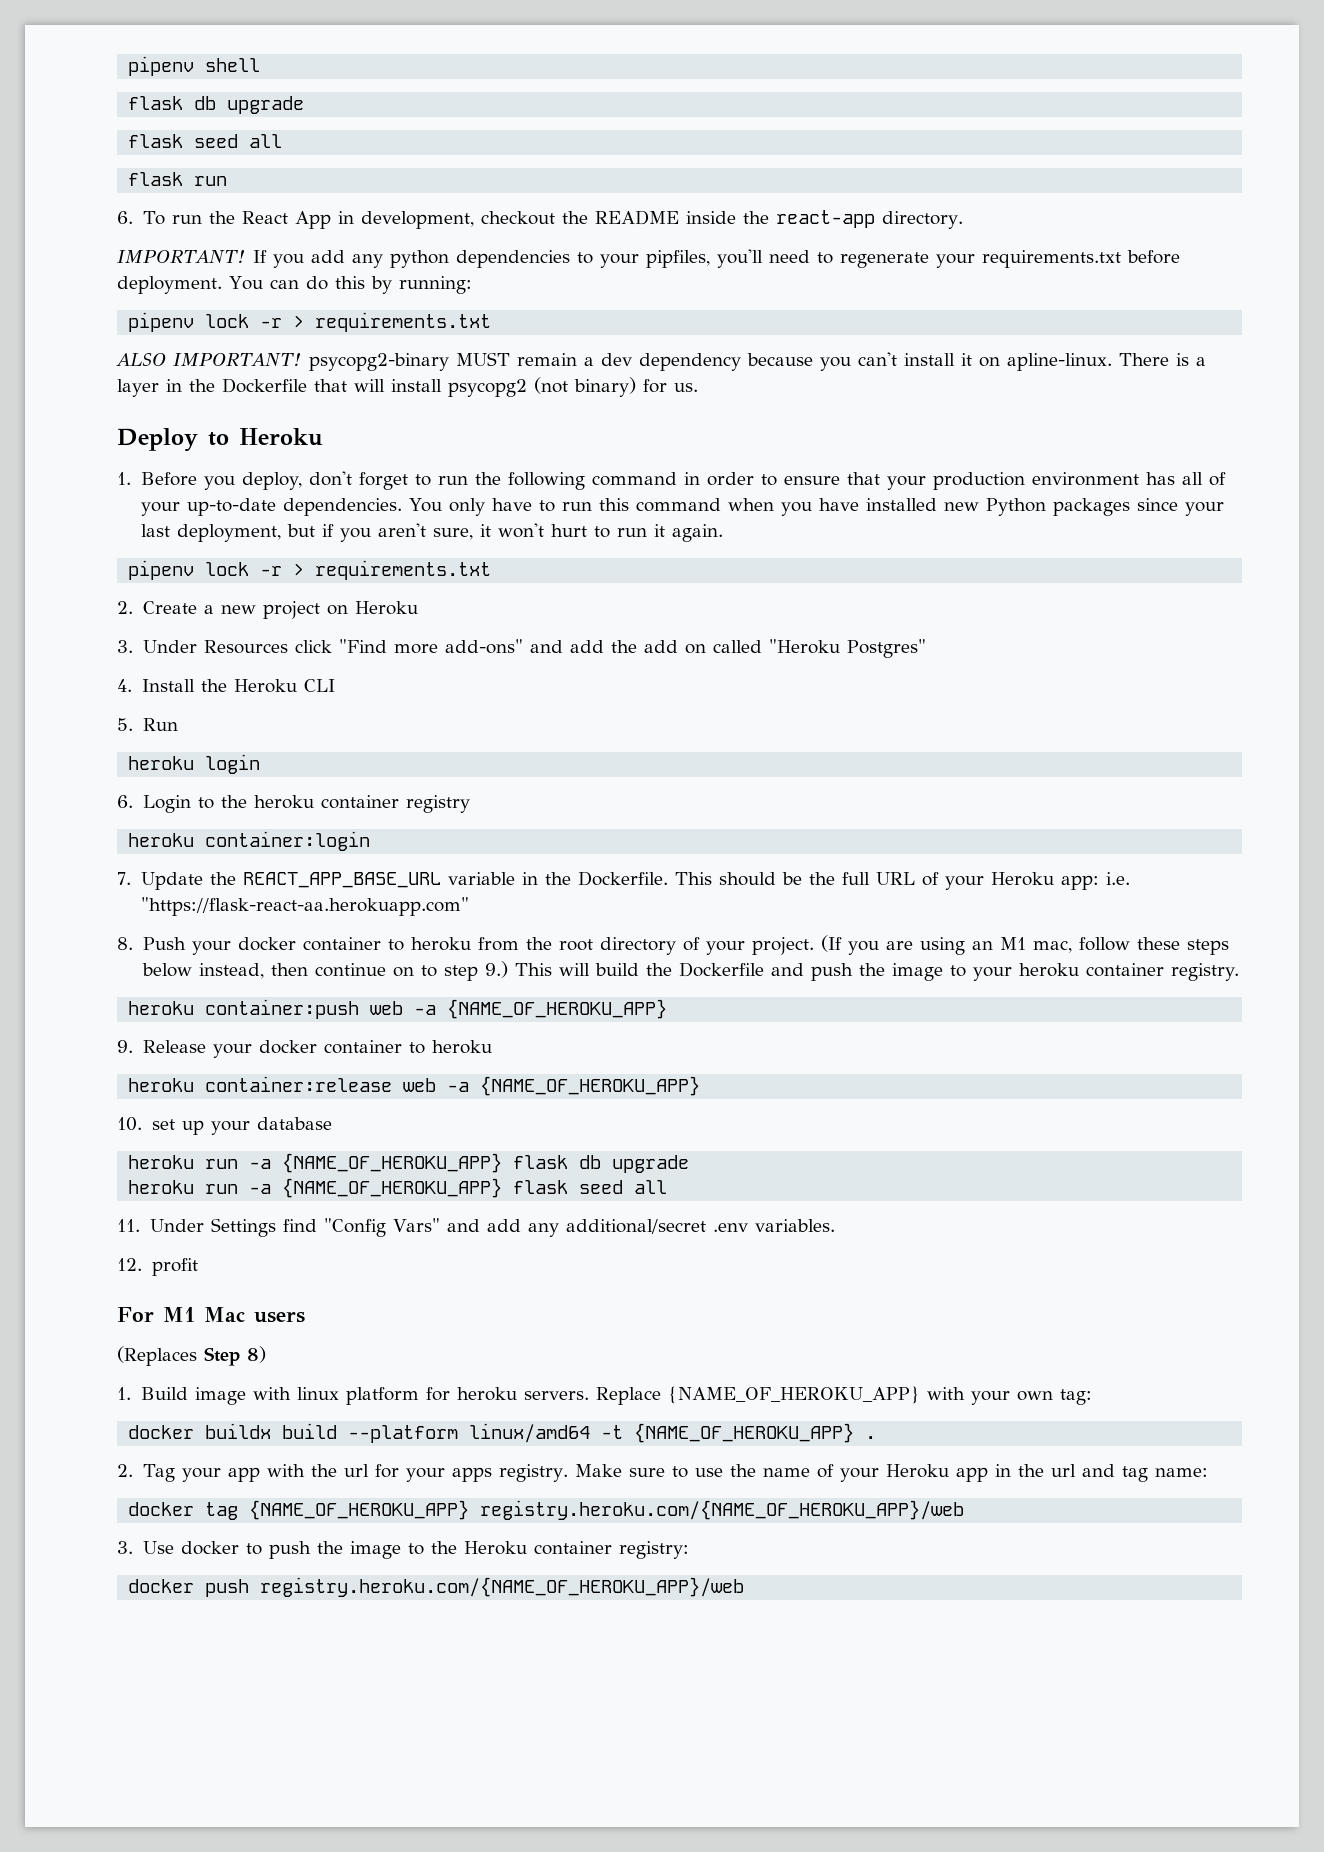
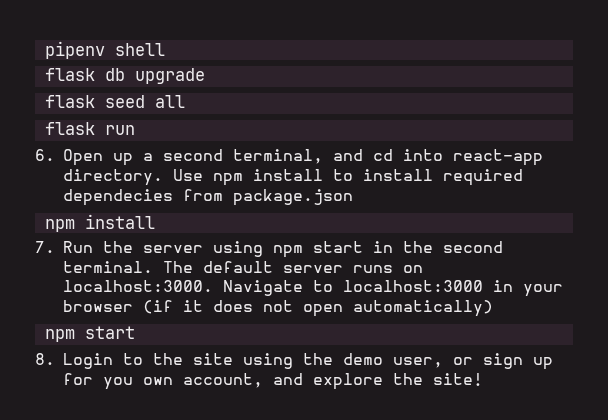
- 6. To run the React App in development, checkout the README inside the react-app directory.
- IMPORTANT! If you add any python dependencies to your pipfiles, you'll need to regenerate your requirements.txt before deployment. You can do this by running:
- pipenv lock -r > requirements.txt
- ALSO IMPORTANT! psycopg2-binary MUST remain a dev dependency because you can't install it on apline-linux. There is a layer in the Dockerfile that will install psycopg2 (not binary) for us.
- Deploy to Heroku
- 1. Before you deploy, don't forget to run the following command in order to ensure that your production environment has all of your up-to-date dependencies. You only have to run this command when you have installed new Python packages since your last deployment, but if you aren't sure, it won't hurt to run it again.
- pipenv lock -r > requirements.txt
- 2. Create a new project on Heroku
- 3. Under Resources click "Find more add-ons" and add the add on called "Heroku Postgres"
- 4. Install the Heroku CLI
- 5. Run
- heroku login
- 6. Login to the heroku container registry
- heroku container:login
- 7. Update the REACT_APP_BASE_URL variable in the Dockerfile. This should be the full URL of your Heroku app: i.e. "https://flask-react-aa.herokuapp.com"
- 8. Push your docker container to heroku from the root directory of your project. (If you are using an M1 mac, follow these steps below instead, then continue on to step 9.) This will build the Dockerfile and push the image to your heroku container registry.
- heroku container:push web -a {NAME_OF_HEROKU_APP}
- 9. Release your docker container to heroku
- heroku container:release web -a {NAME_OF_HEROKU_APP}
- 10. set up your database
- heroku run -a {NAME_OF_HEROKU_APP} flask db upgrade
- heroku run -a {NAME_OF_HEROKU_APP} flask seed all
- 11. Under Settings find "Config Vars" and add any additional/secret .env variables.
- 12. profit
- For M1 Mac users
- (Replaces Step 8)
- 1. Build image with linux platform for heroku servers. Replace {NAME_OF_HEROKU_APP} with your own tag:
- docker buildx build --platform linux/amd64 -t {NAME_OF_HEROKU_APP} .
- 2. Tag your app with the url for your apps registry. Make sure to use the name of your Heroku app in the url and tag name:
- docker tag {NAME_OF_HEROKU_APP} registry.heroku.com/{NAME_OF_HEROKU_APP}/web
- 3. Use docker to push the image to the Heroku container registry:
- docker push registry.heroku.com/{NAME_OF_HEROKU_APP}/web
+ 6. Open up a second terminal, and cd into react-app directory. Use npm install to install required dependecies from package.json
+ npm install
+ 7. Run the server using npm start in the second terminal. The default server runs on localhost:3000. Navigate to localhost:3000 in your browser (if it does not open automatically)
+ npm start
+ 8. Login to the site using the demo user, or sign up for you own account, and explore the site!

